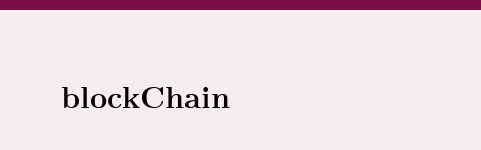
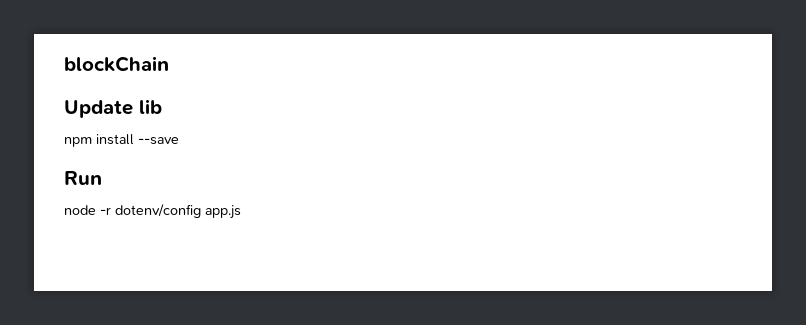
+ Update lib
+ npm install --save
+ Run
+ node -r dotenv/config app.js

